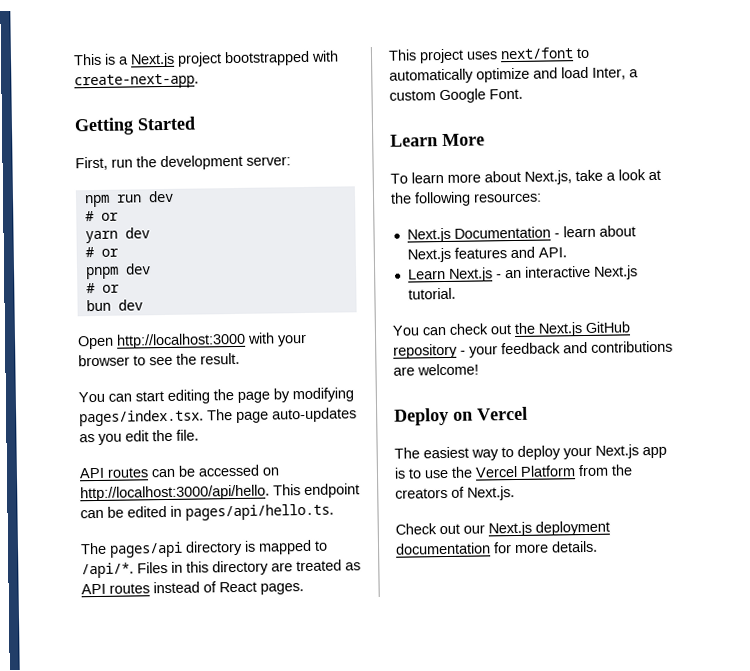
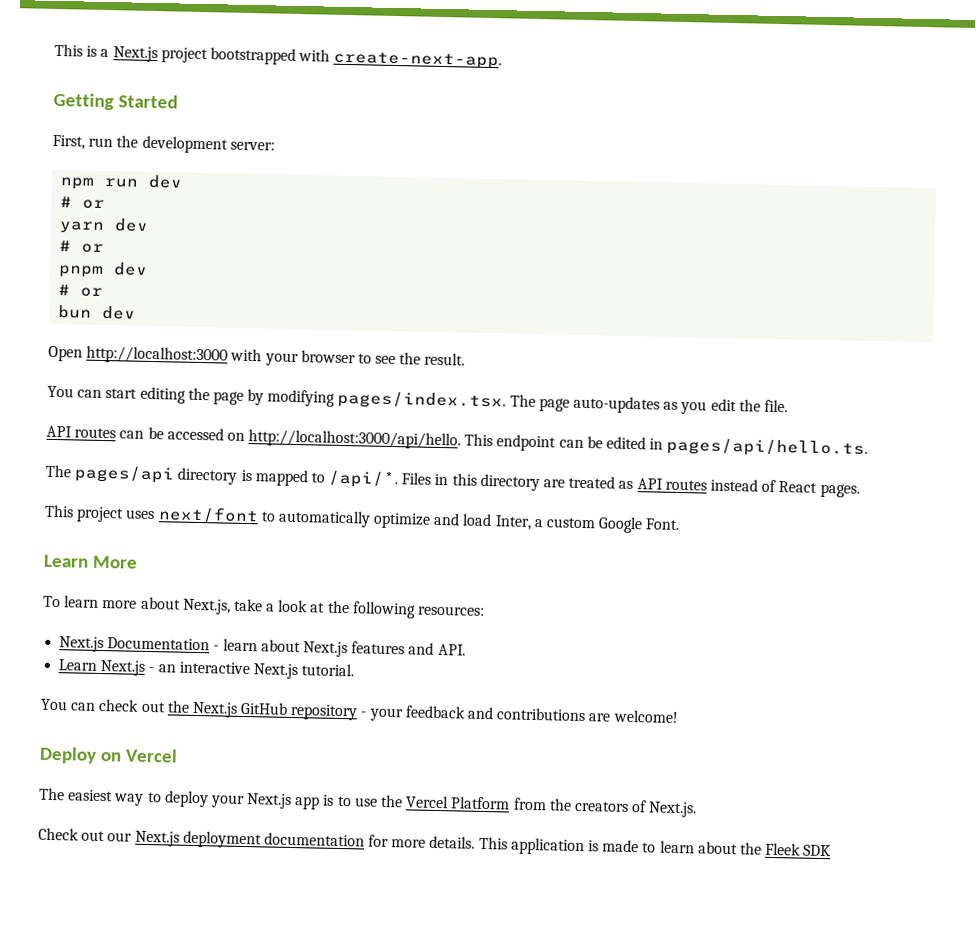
+ This application is made to learn about the Fleek SDK

